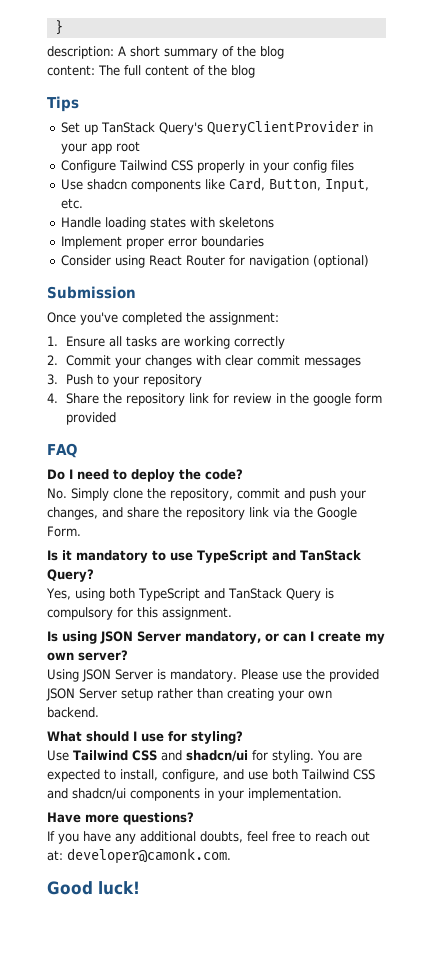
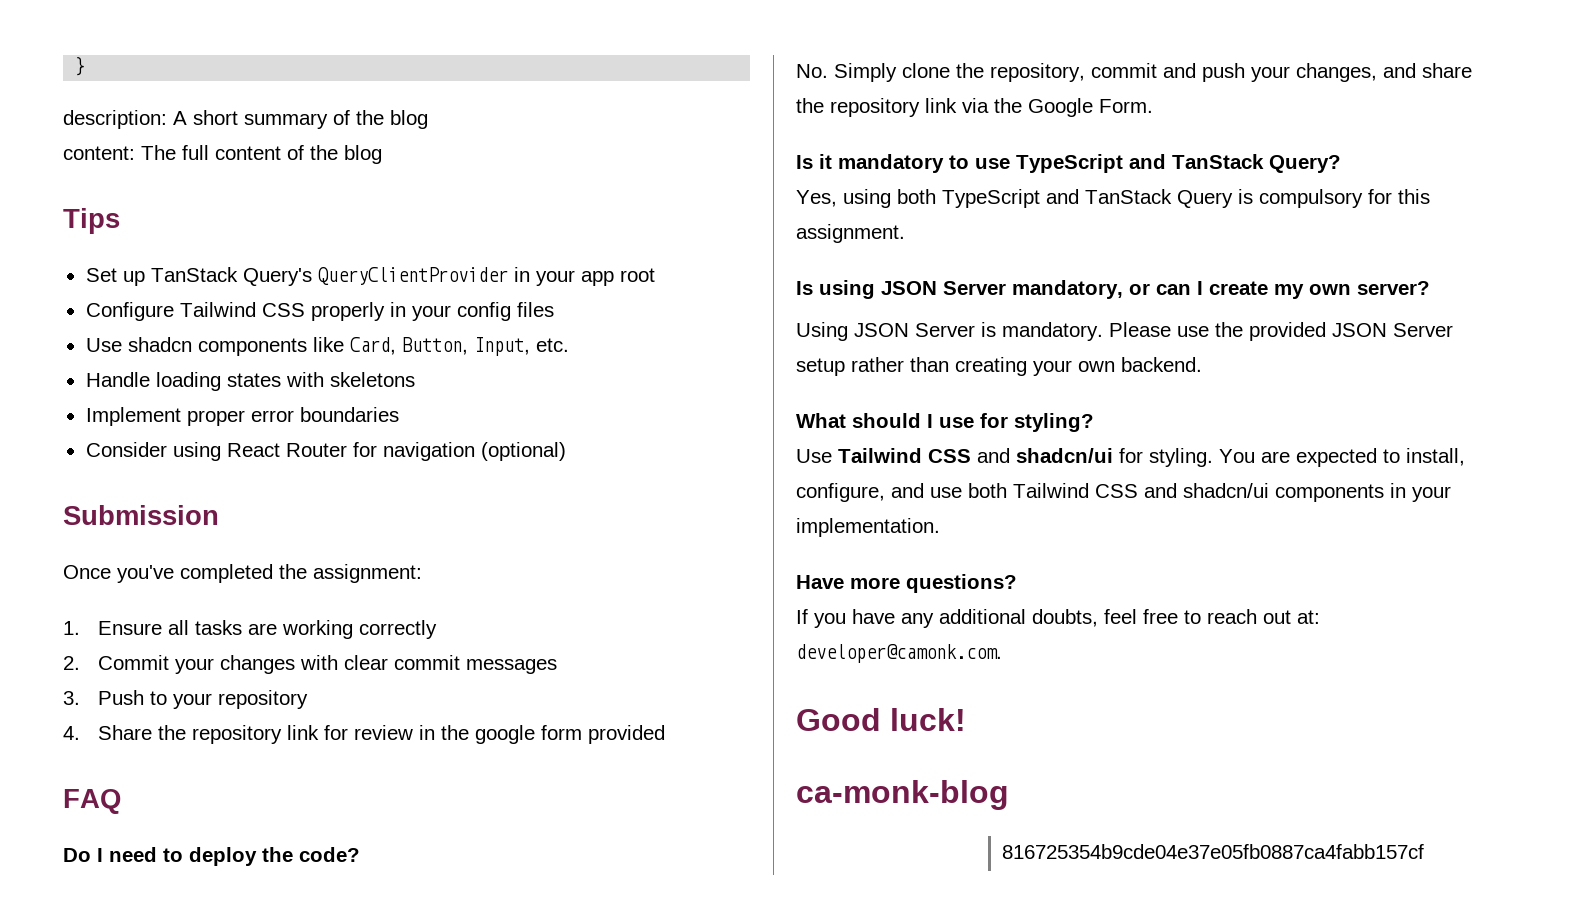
+ ca-monk-blog
+ 816725354b9cde04e37e05fb0887ca4fabb157cf

